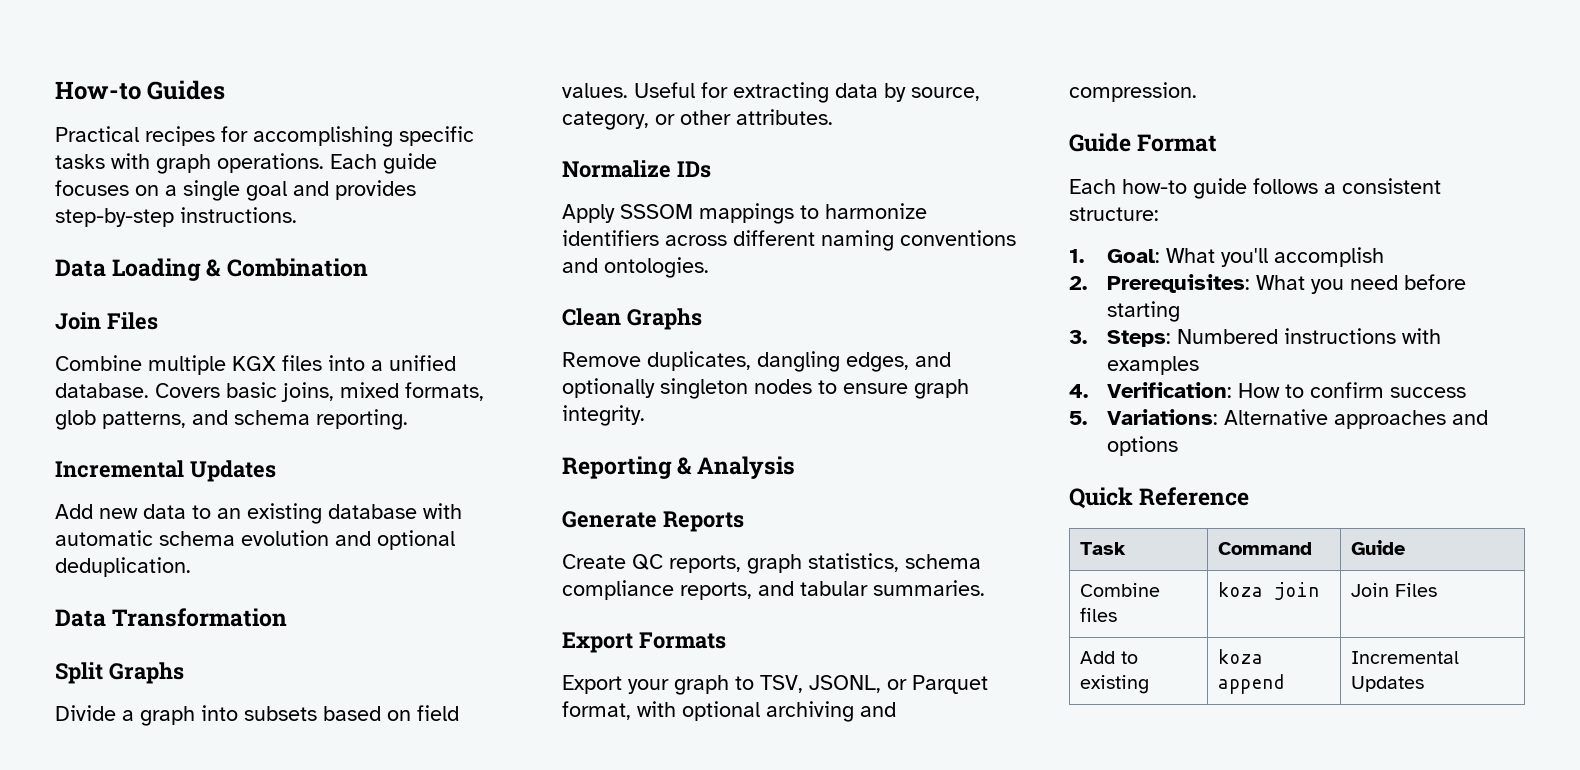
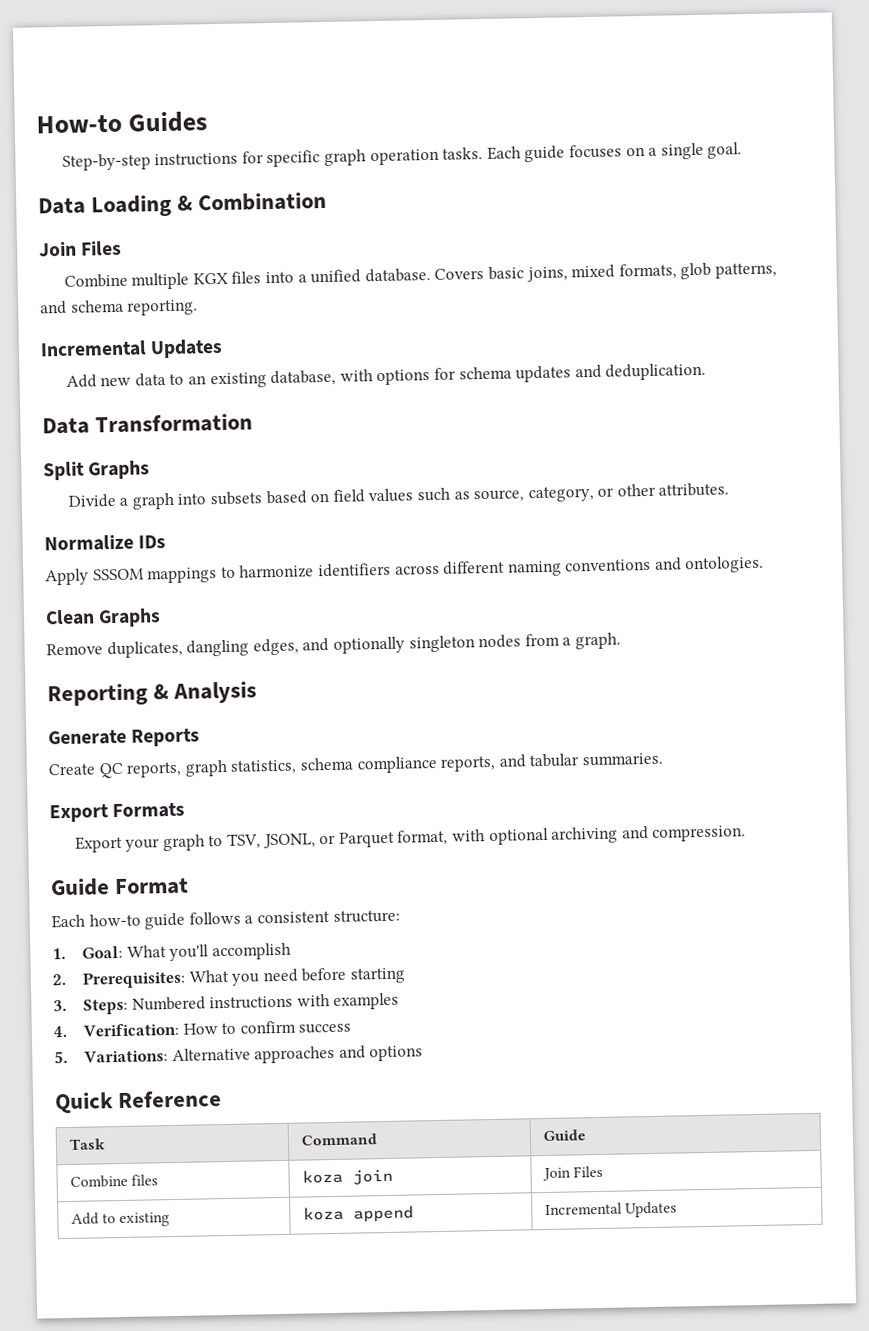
- Practical recipes for accomplishing specific tasks with graph operations.
+ Step-by-step instructions for specific graph operation tasks.
- Each guide focuses on a single goal and provides step-by-step instructions.
+ Each guide focuses on a single goal.
- Add new data to an existing database with automatic schema evolution and optional deduplication.
+ Add new data to an existing database, with options for schema updates and deduplication.
- Divide a graph into subsets based on field values. Useful for extracting data by source, category, or other attributes.
+ Divide a graph into subsets based on field values such as source, category, or other attributes.
- Remove duplicates, dangling edges, and optionally singleton nodes to ensure graph integrity.
+ Remove duplicates, dangling edges, and optionally singleton nodes from a graph.

